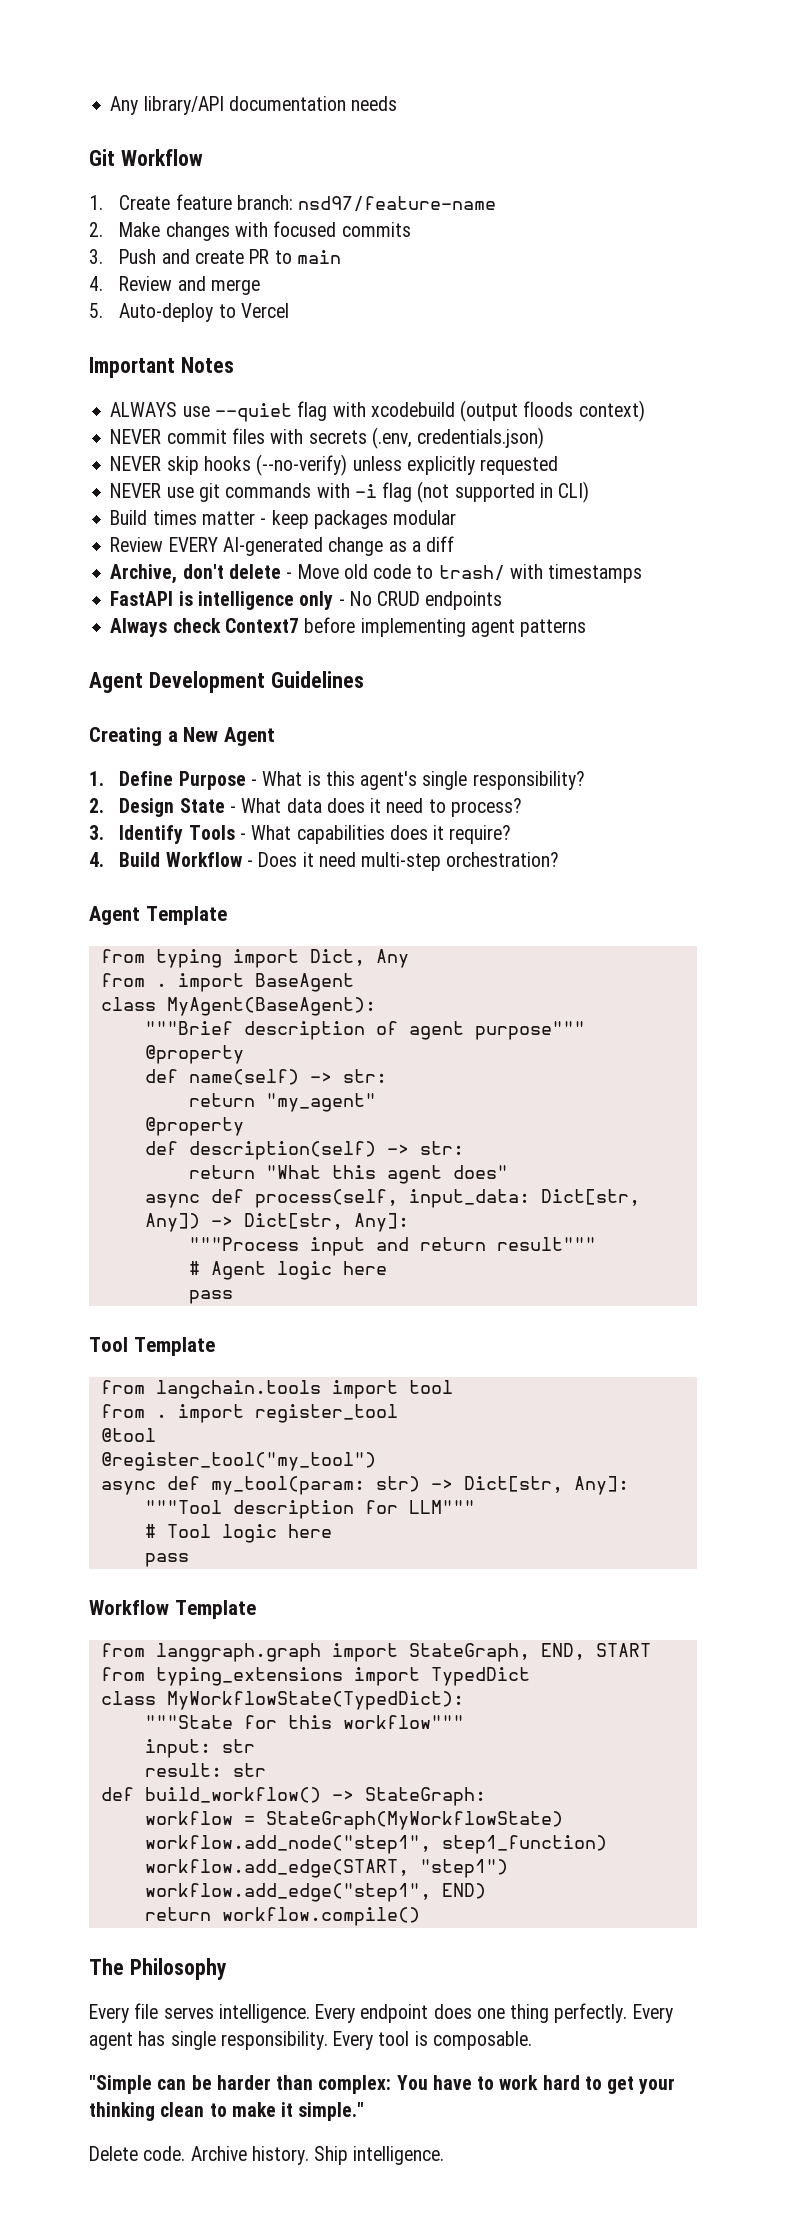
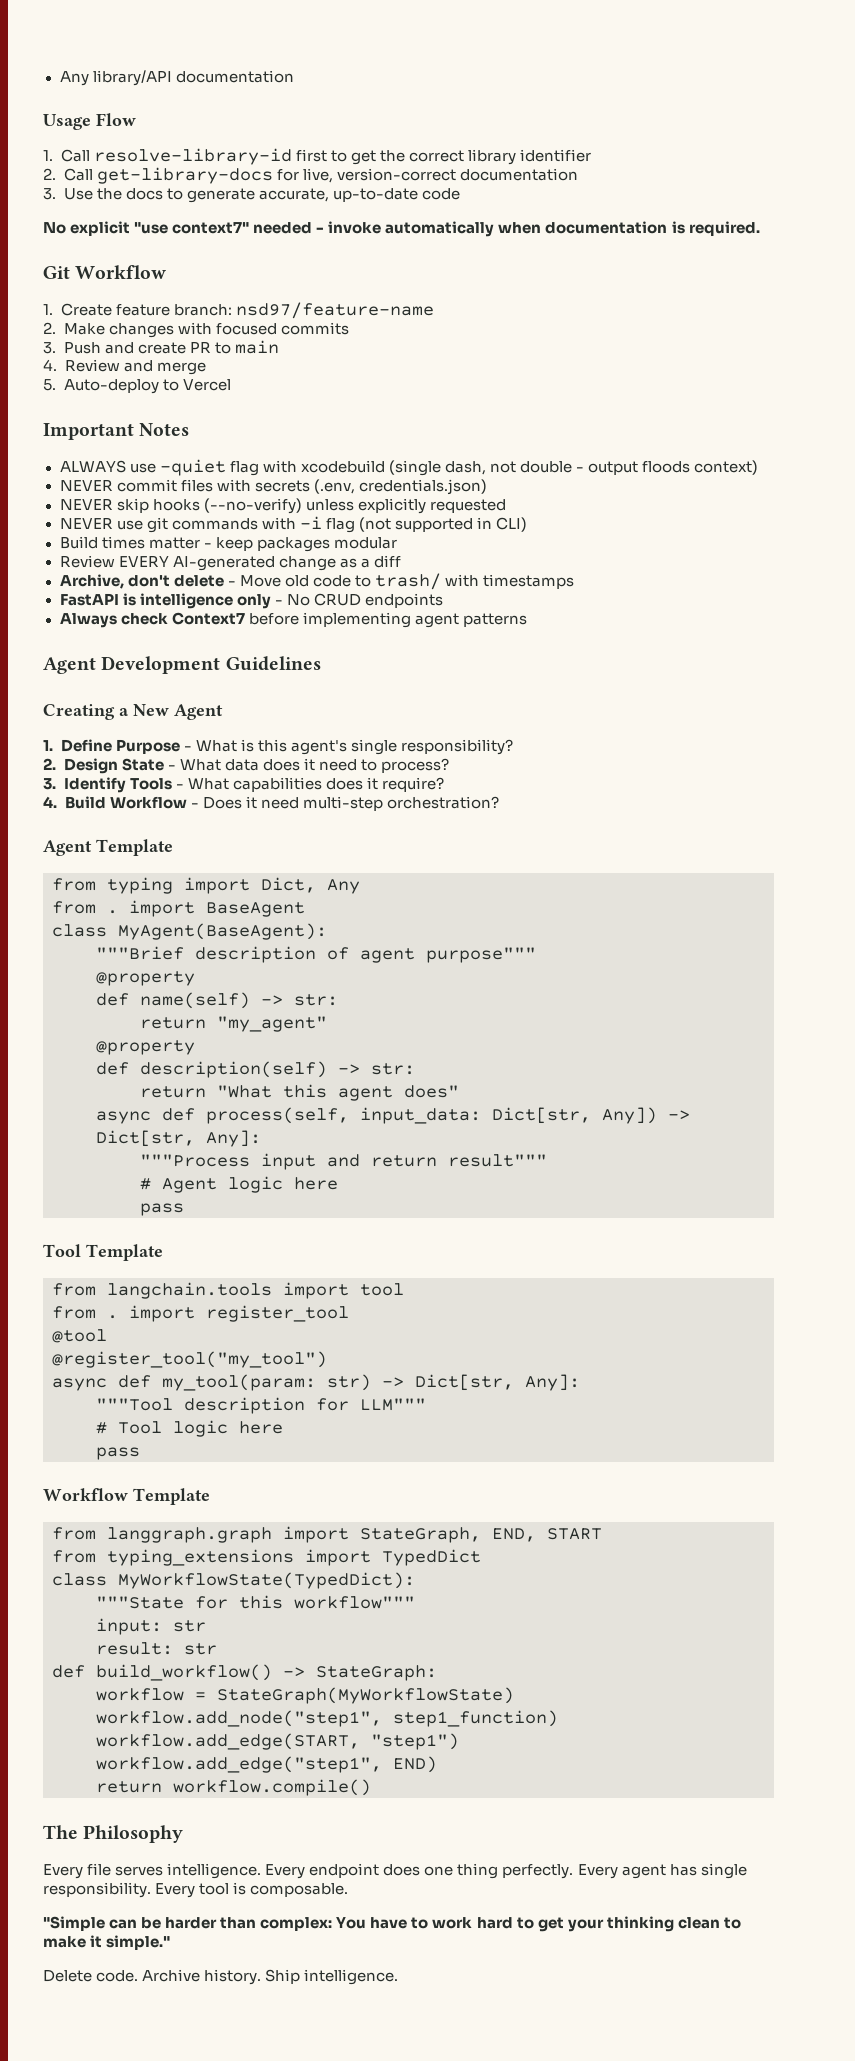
- Any library/API documentation needs
+ Any library/API documentation
+ Usage Flow
+ 1. Call resolve-library-id first to get the correct library identifier
+ 2. Call get-library-docs for live, version-correct documentation
+ 3. Use the docs to generate accurate, up-to-date code
+ No explicit "use context7" needed - invoke automatically when documentation is required.
- ALWAYS use --quiet flag with xcodebuild (output floods context)
+ ALWAYS use -quiet flag with xcodebuild (single dash, not double - output floods context)

